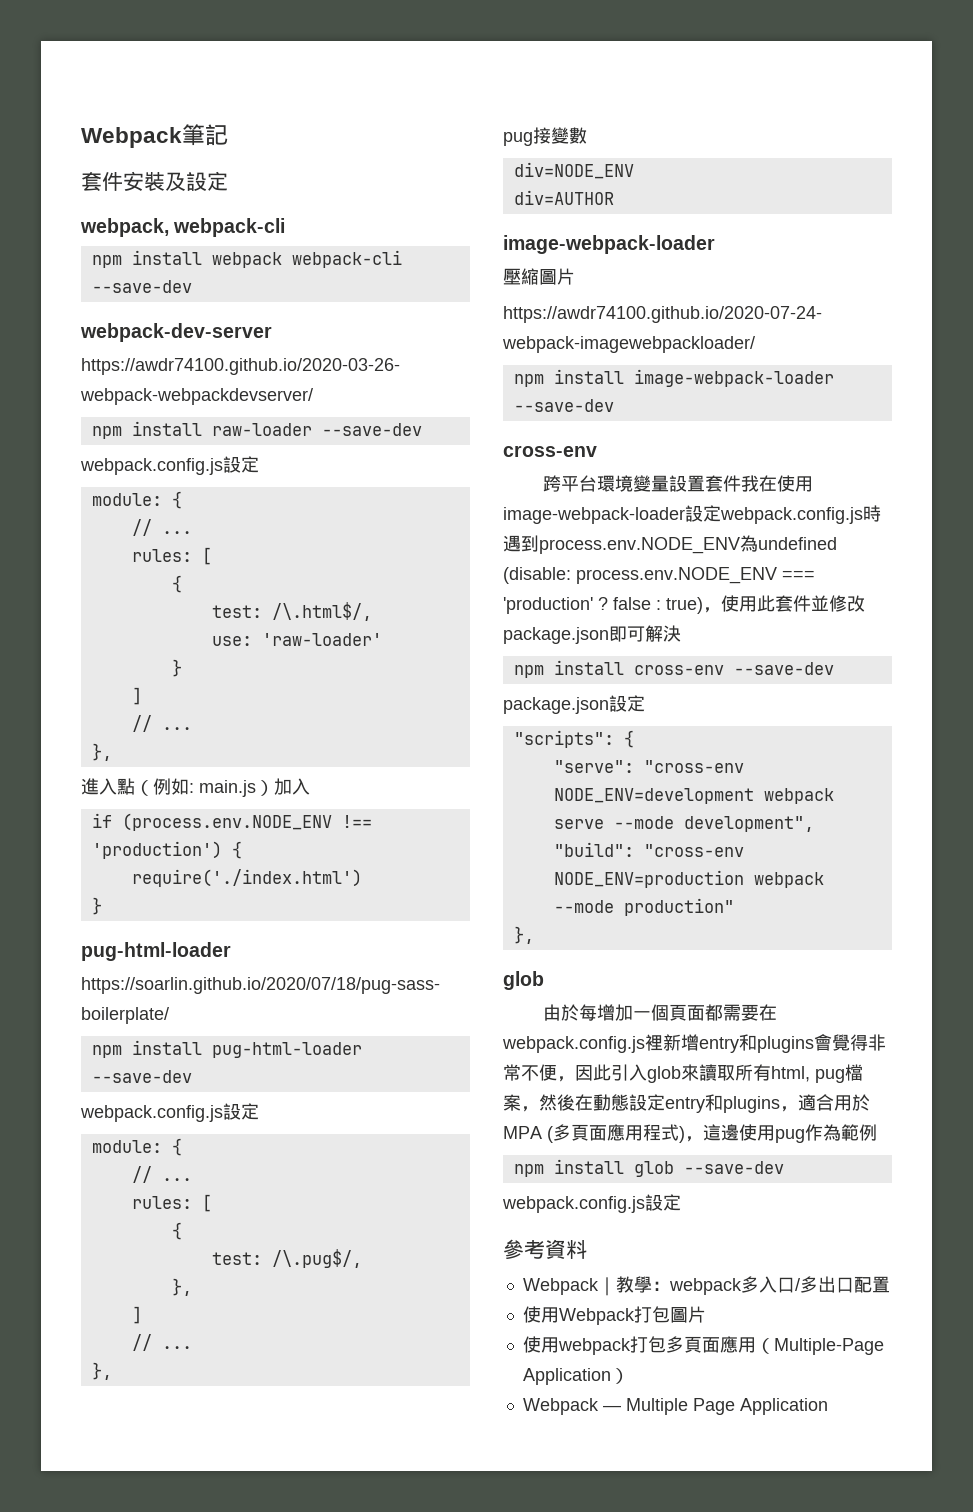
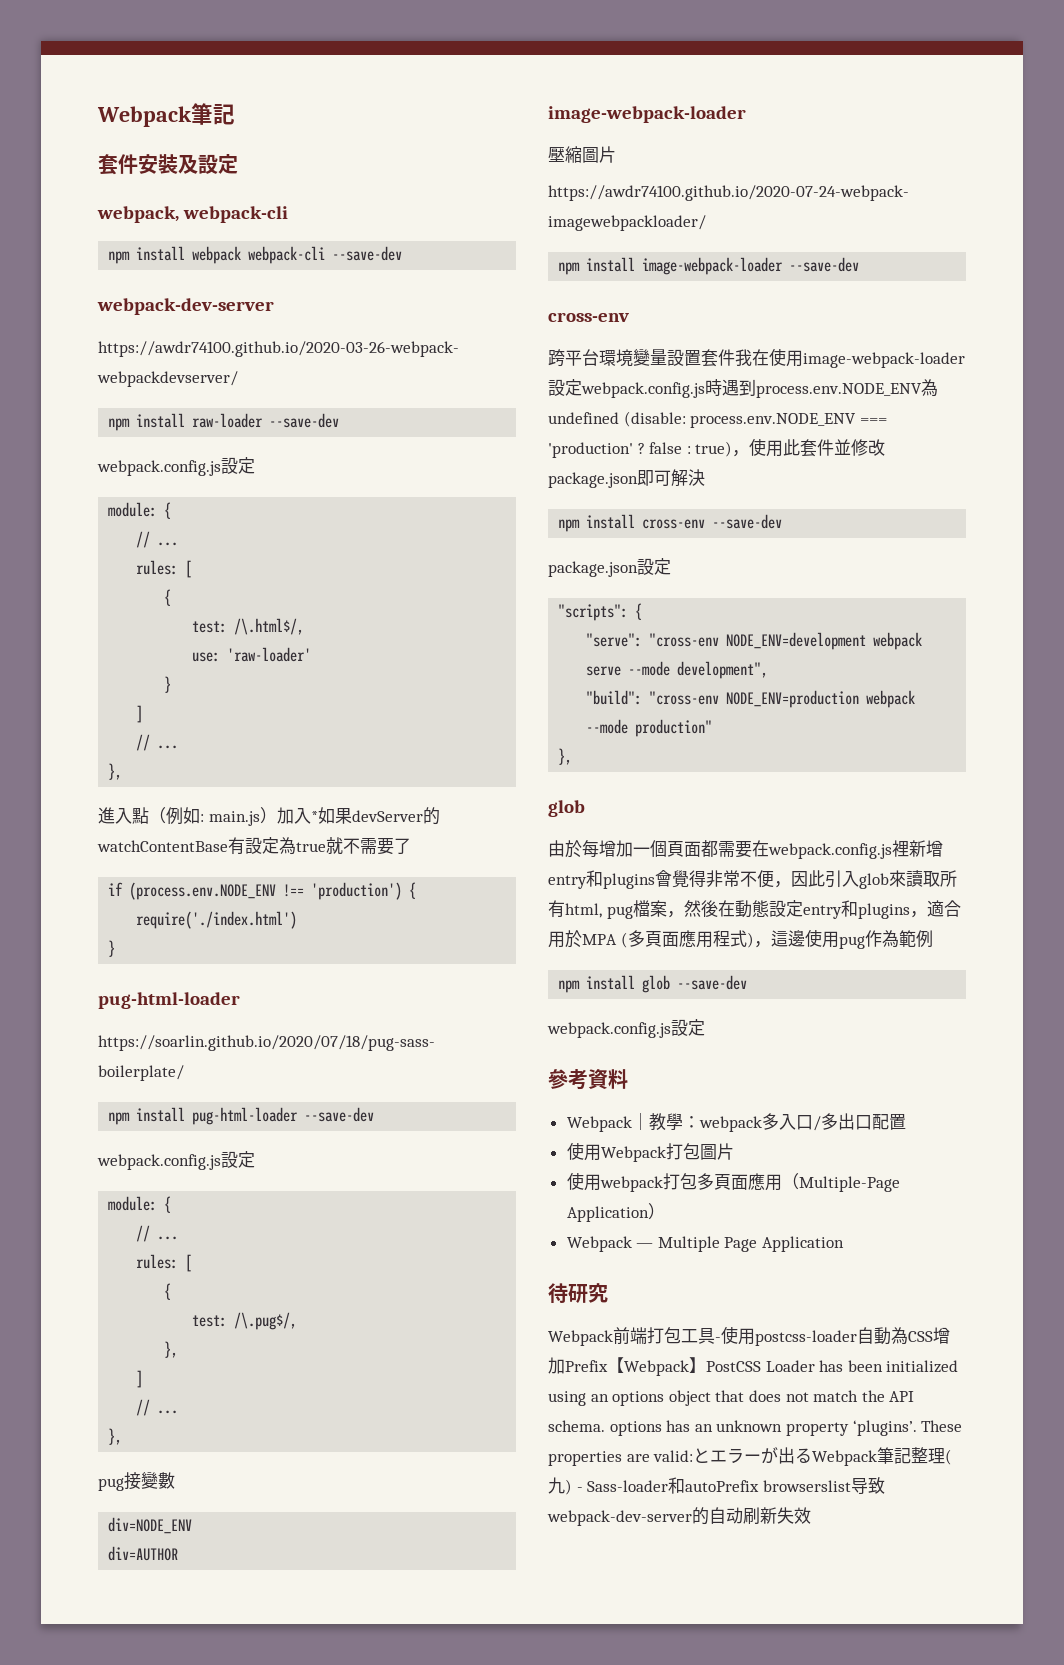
- 進入點（例如: main.js）加入
+ 進入點（例如: main.js）加入*如果devServer的watchContentBase有設定為true就不需要了
+ 待研究
+ Webpack前端打包工具-使用postcss-loader自動為CSS增加Prefix【Webpack】PostCSS Loader has been initialized using an options object that does not match the API schema. options has an unknown property ‘plugins’. These properties are valid:とエラーが出るWebpack筆記整理(九) - Sass-loader和autoPrefix browserslist导致webpack-dev-server的自动刷新失效

